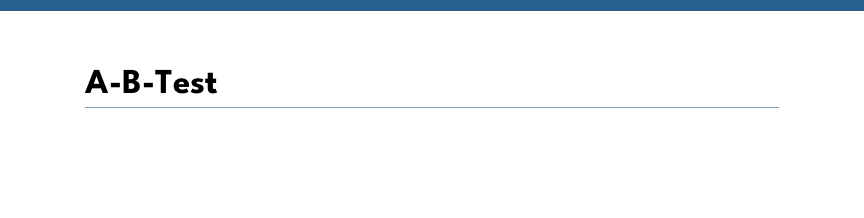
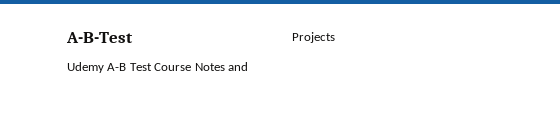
+ Udemy A-B Test Course Notes and Projects

